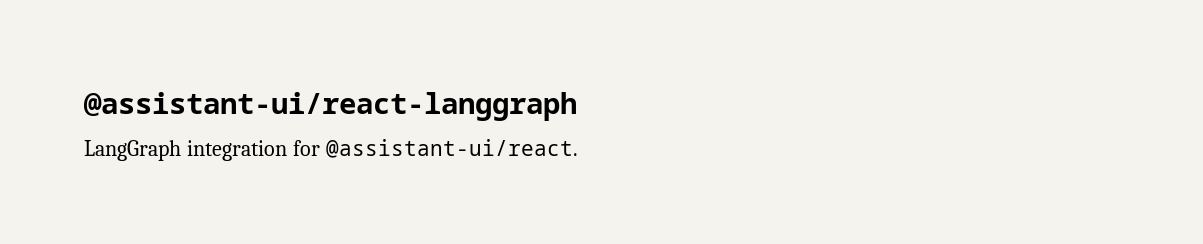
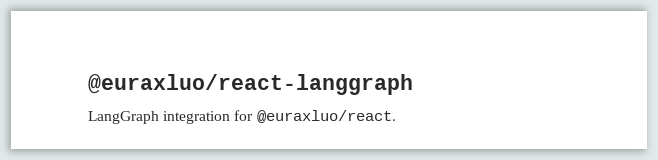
- @assistant-ui/react-langgraph
+ @euraxluo/react-langgraph
- LangGraph integration for @assistant-ui/react.
+ LangGraph integration for @euraxluo/react.

